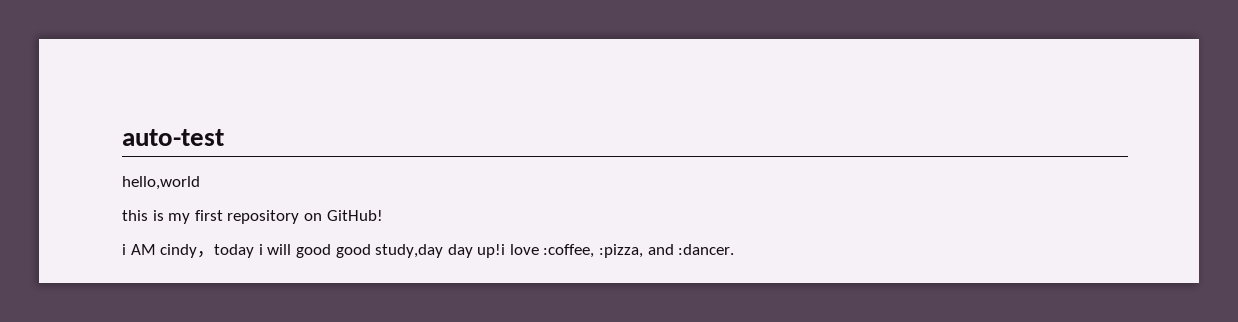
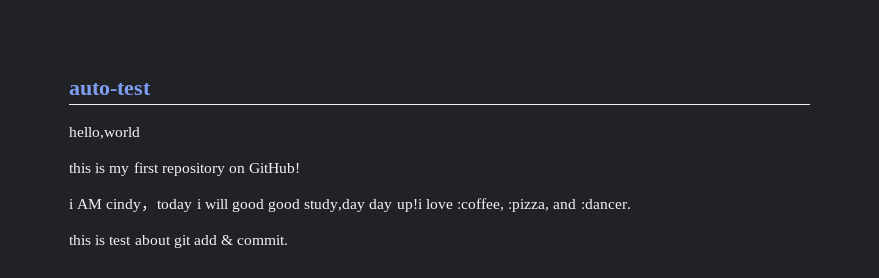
+ this is test about git add & commit.

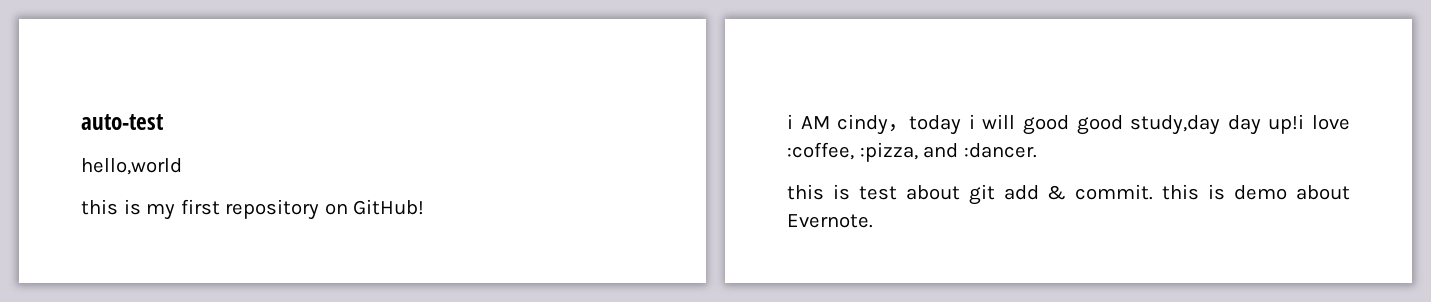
- this is test about git add & commit.
+ this is test about git add & commit. this is demo about Evernote.

